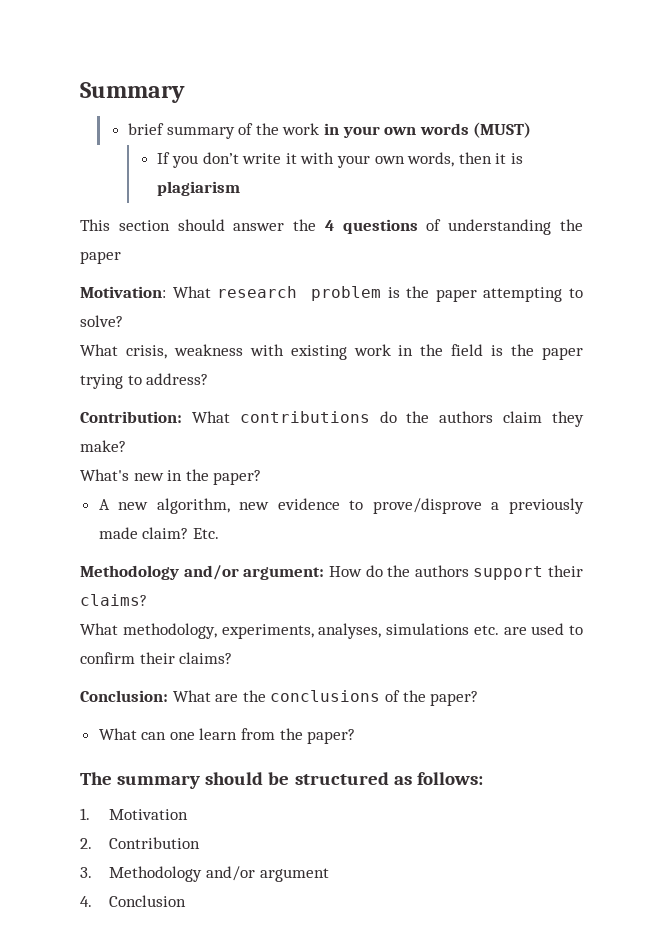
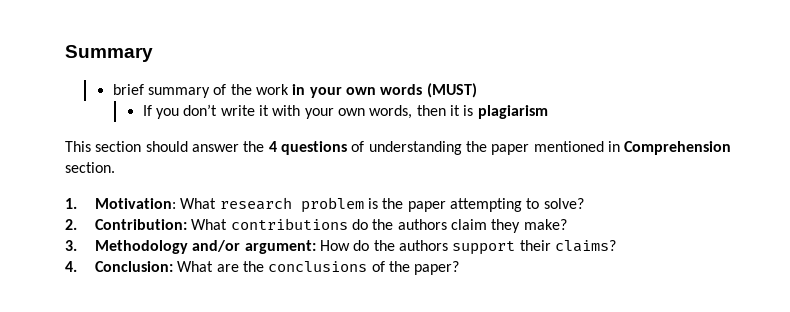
- This section should answer the 4 questions of understanding the paper
- Motivation: What research problem is the paper attempting to solve?
+ This section should answer the 4 questions of understanding the paper mentioned in Comprehension section.
+ 1. Motivation: What research problem is the paper attempting to solve?
- What crisis, weakness with existing work in the field is the paper trying to address?
- Contribution: What contributions do the authors claim they make?
+ 2. Contribution: What contributions do the authors claim they make?
- What's new in the paper?
- A new algorithm, new evidence to prove/disprove a previously made claim? Etc.
- Methodology and/or argument: How do the authors support their claims?
+ 3. Methodology and/or argument: How do the authors support their claims?
- What methodology, experiments, analyses, simulations etc. are used to confirm their claims?
- Conclusion: What are the conclusions of the paper?
+ 4. Conclusion: What are the conclusions of the paper?
- What can one learn from the paper?
- The summary should be structured as follows:
- 1. Motivation
- 2. Contribution
- 3. Methodology and/or argument
- 4. Conclusion

